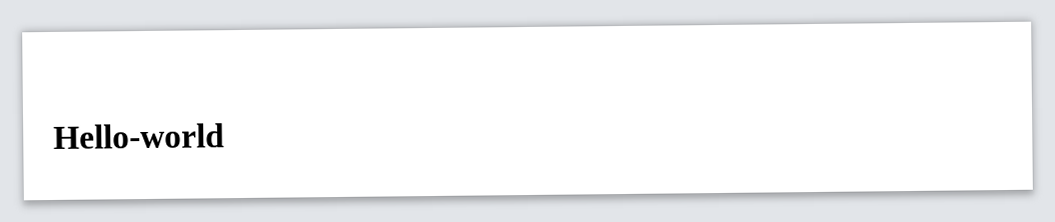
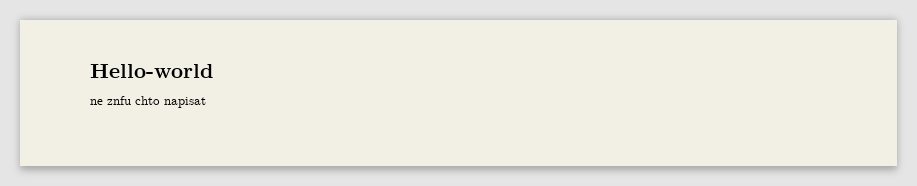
+ ne znfu chto napisat

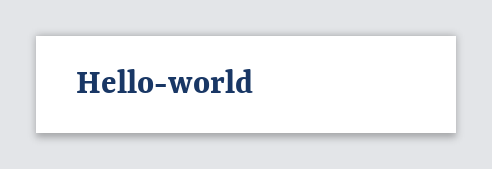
- ne znfu chto napisat

